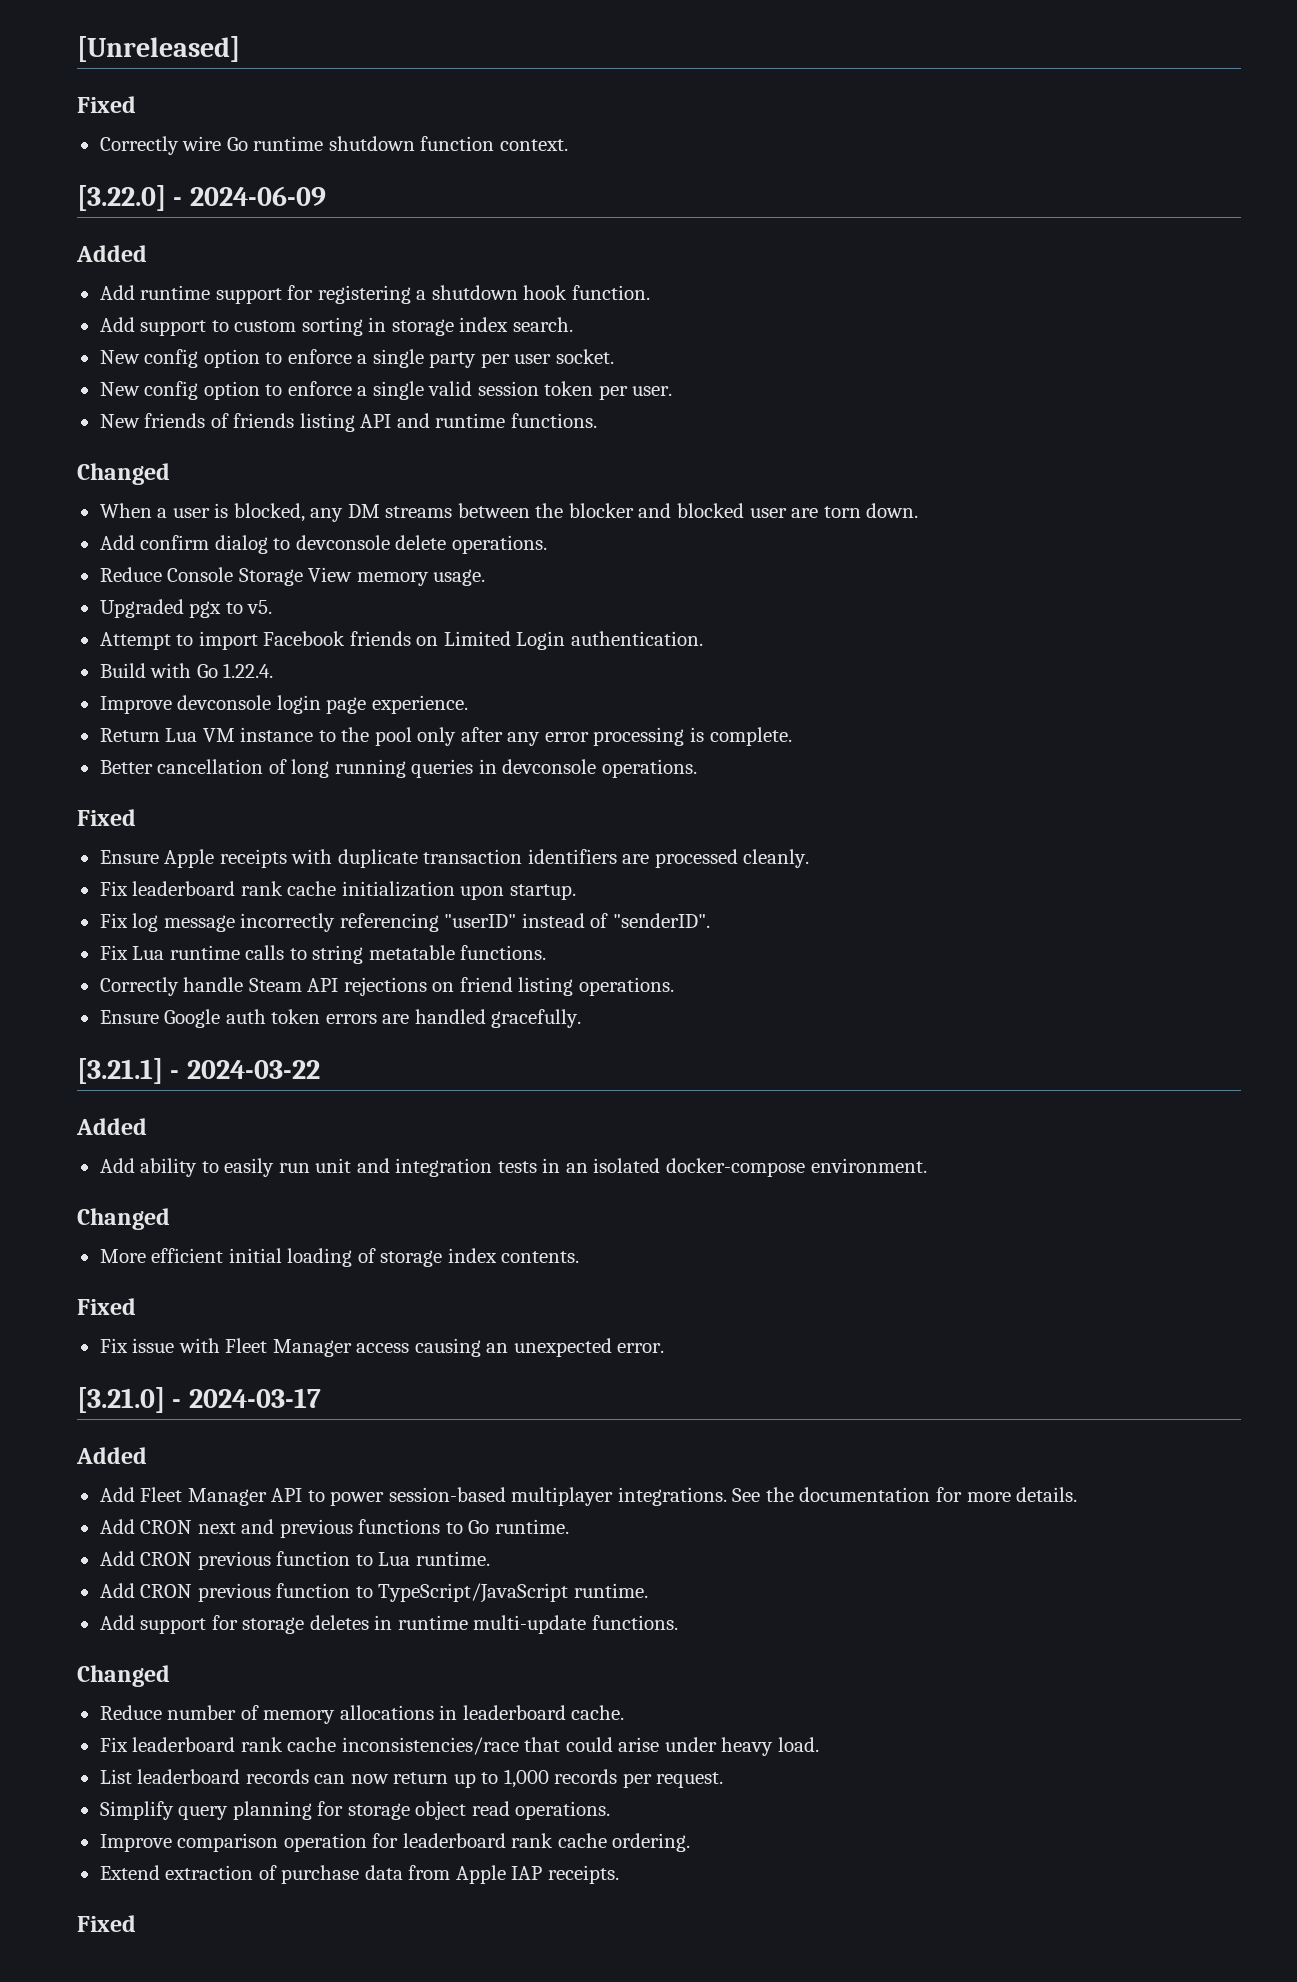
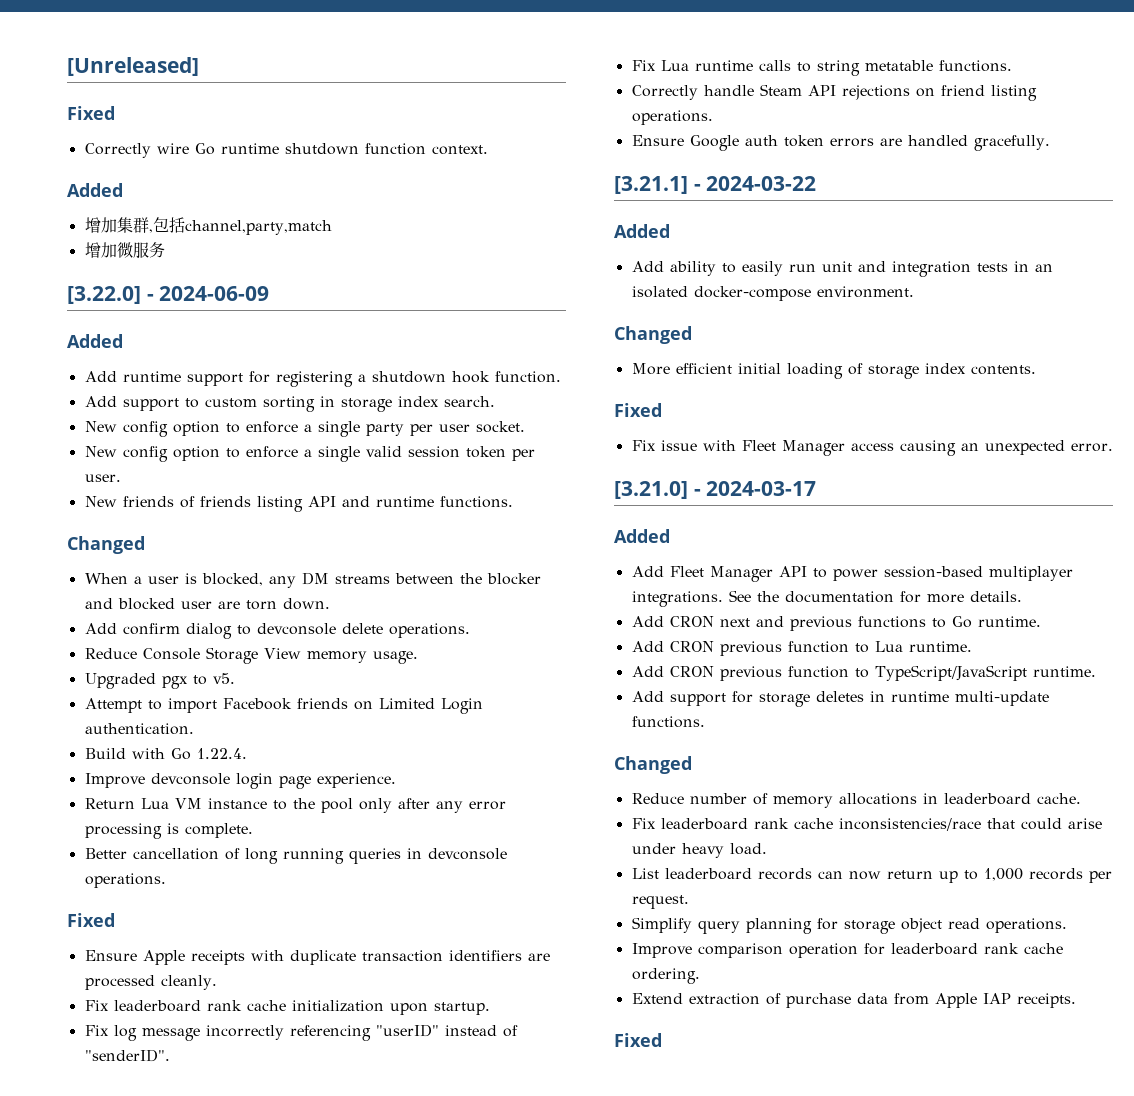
  Correctly wire Go runtime shutdown function context.
+ Added
+ 增加集群,包括channel,party,match
+ 增加微服务

